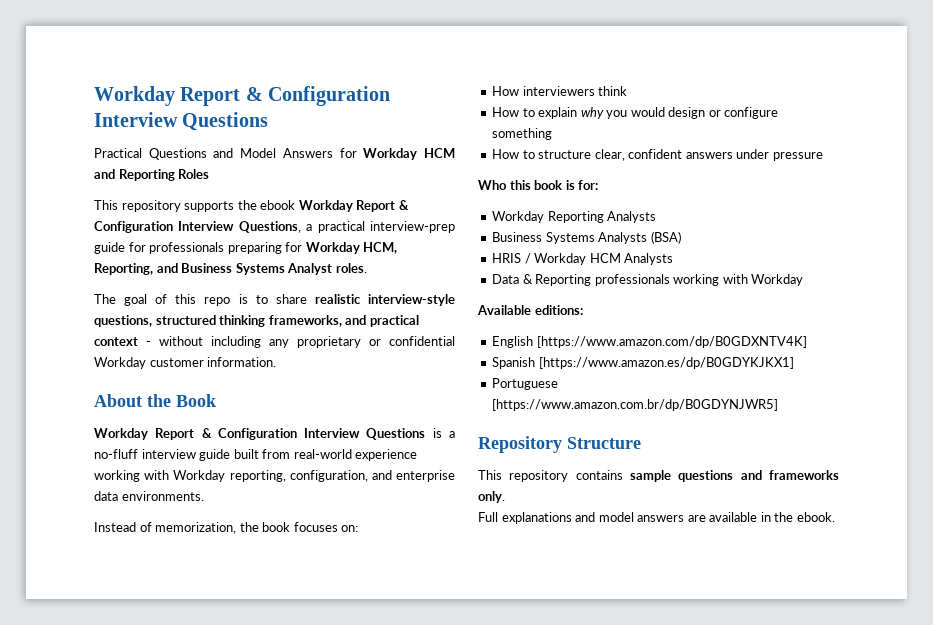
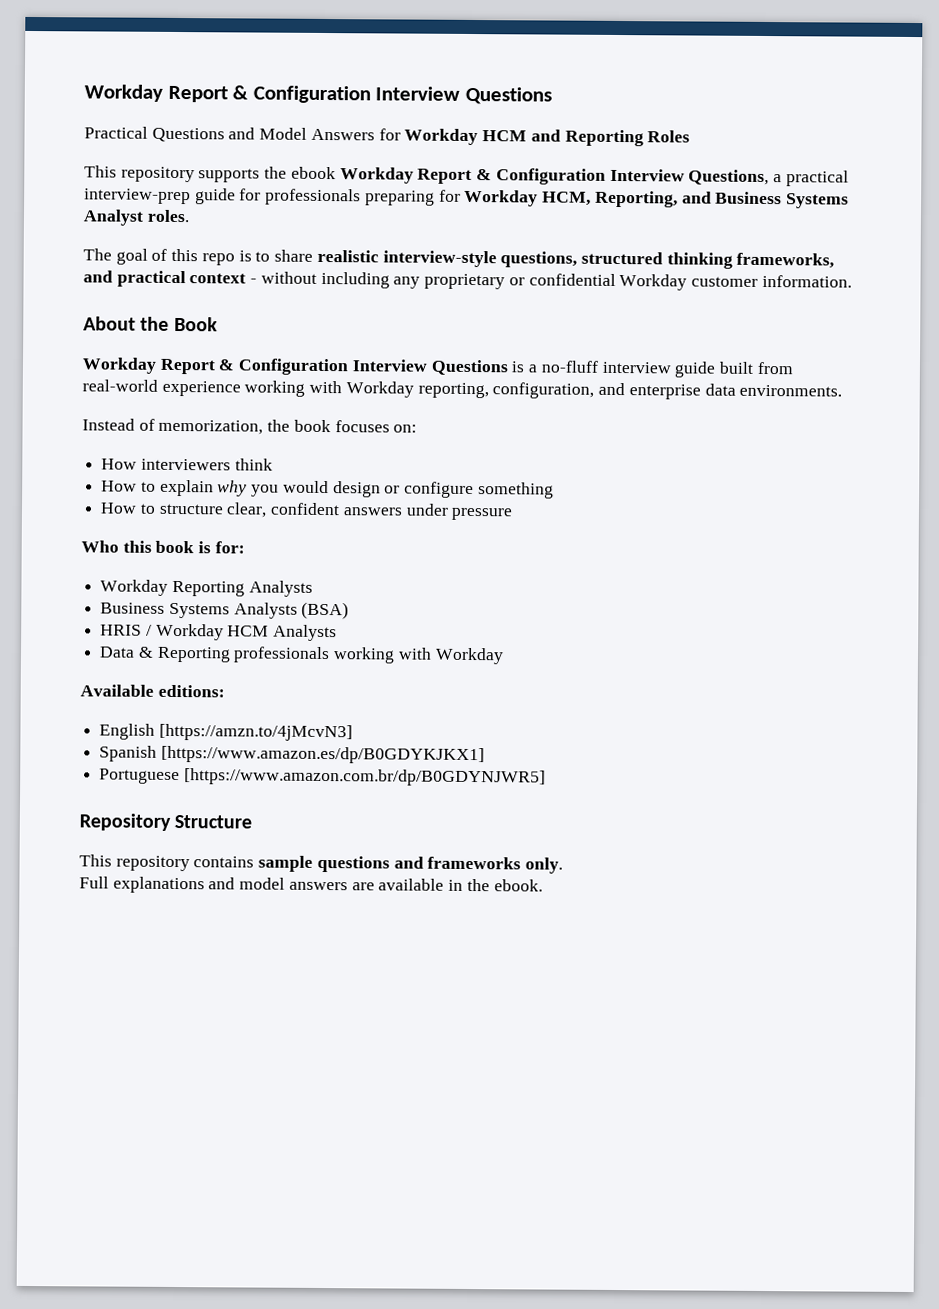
- English [https://www.amazon.com/dp/B0GDXNTV4K]
+ English [https://amzn.to/4jMcvN3]

